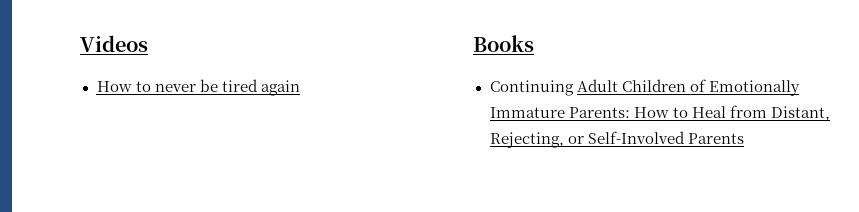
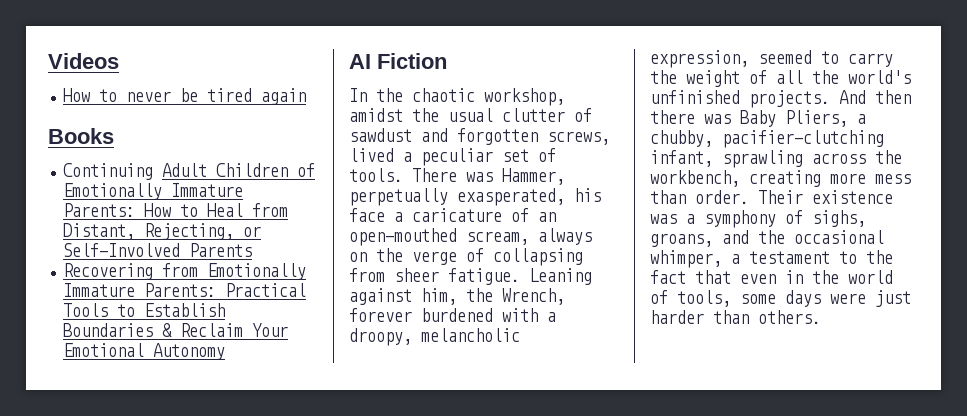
+ Recovering from Emotionally Immature Parents: Practical Tools to Establish Boundaries & Reclaim Your Emotional Autonomy
+ AI Fiction
+ In the chaotic workshop, amidst the usual clutter of sawdust and forgotten screws, lived a peculiar set of tools. There was Hammer, perpetually exasperated, his face a caricature of an open-mouthed scream, always on the verge of collapsing from sheer fatigue. Leaning against him, the Wrench, forever burdened with a droopy, melancholic expression, seemed to carry the weight of all the world's unfinished projects. And then there was Baby Pliers, a chubby, pacifier-clutching infant, sprawling across the workbench, creating more mess than order. Their existence was a symphony of sighs, groans, and the occasional whimper, a testament to the fact that even in the world of tools, some days were just harder than others.

